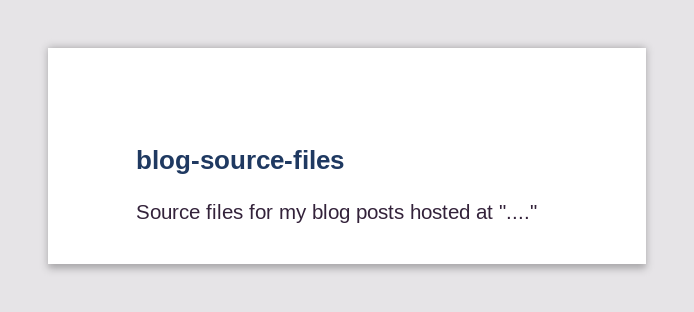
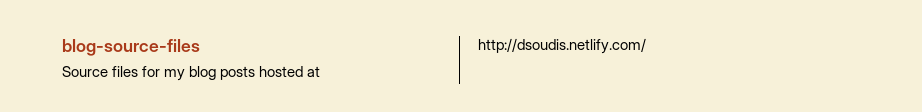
- Source files for my blog posts hosted at "...."
+ Source files for my blog posts hosted at http://dsoudis.netlify.com/

